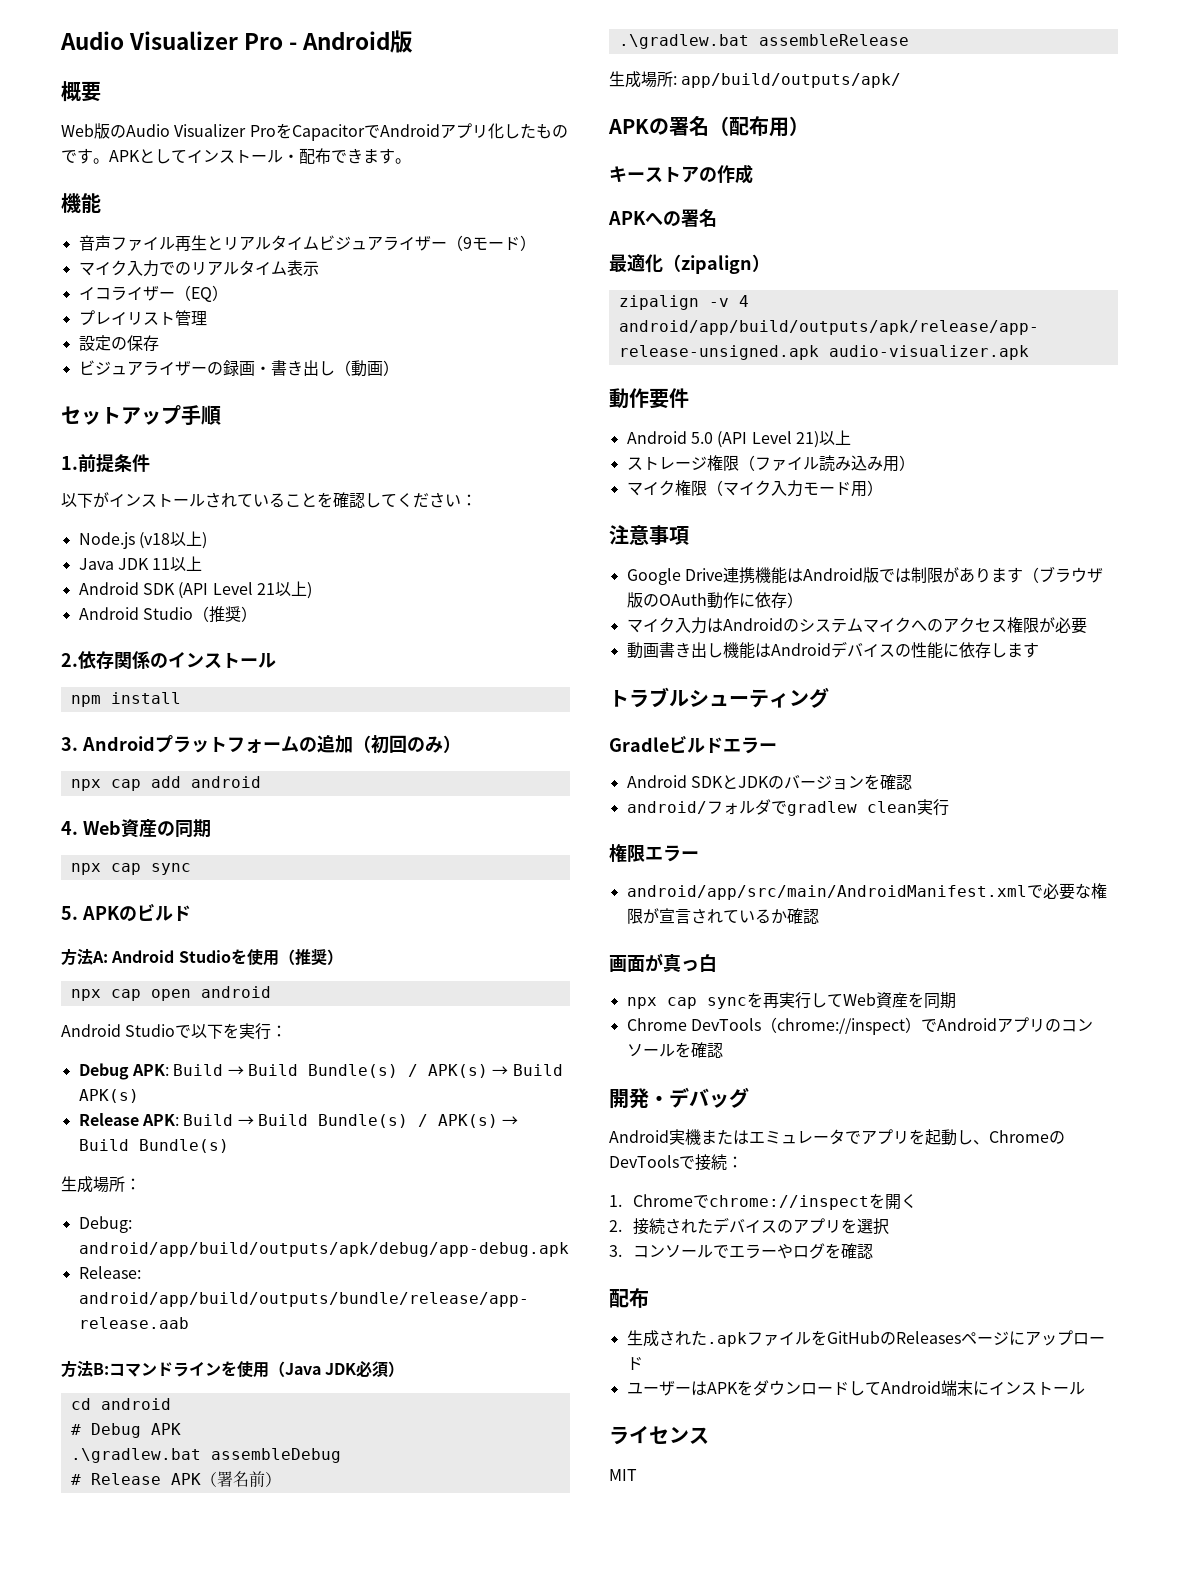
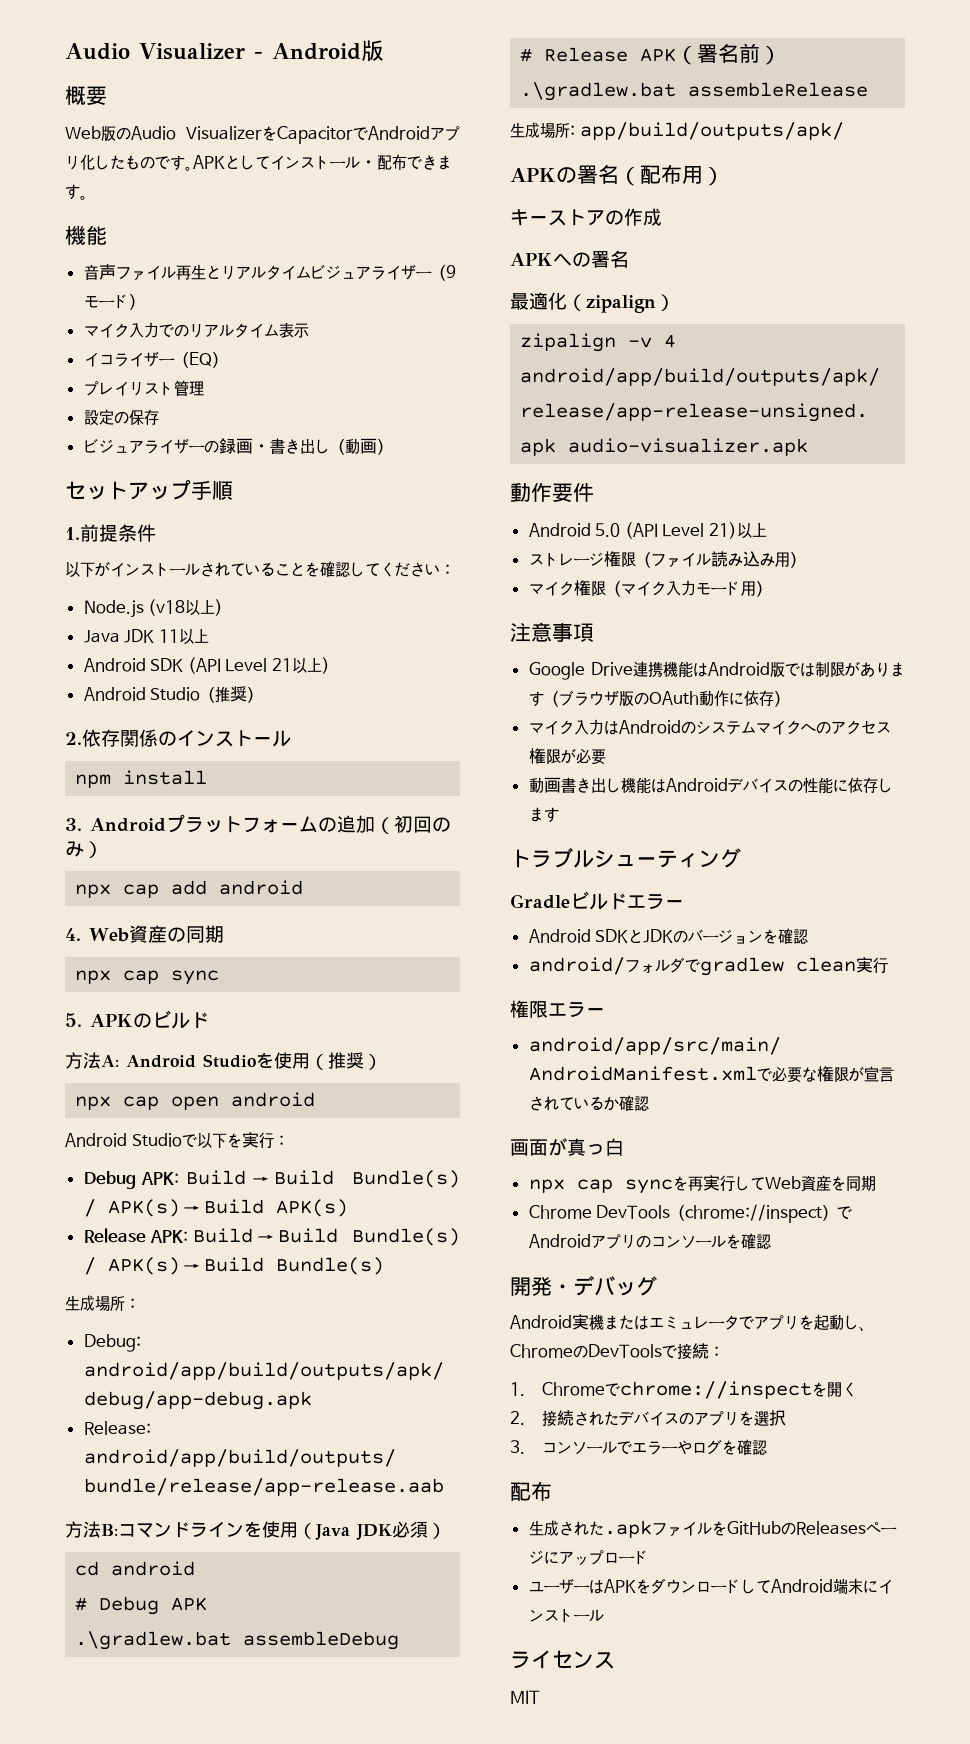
- Audio Visualizer Pro - Android版
+ Audio Visualizer - Android版
- Web版のAudio Visualizer ProをCapacitorでAndroidアプリ化したものです。
+ Web版のAudio VisualizerをCapacitorでAndroidアプリ化したものです。

